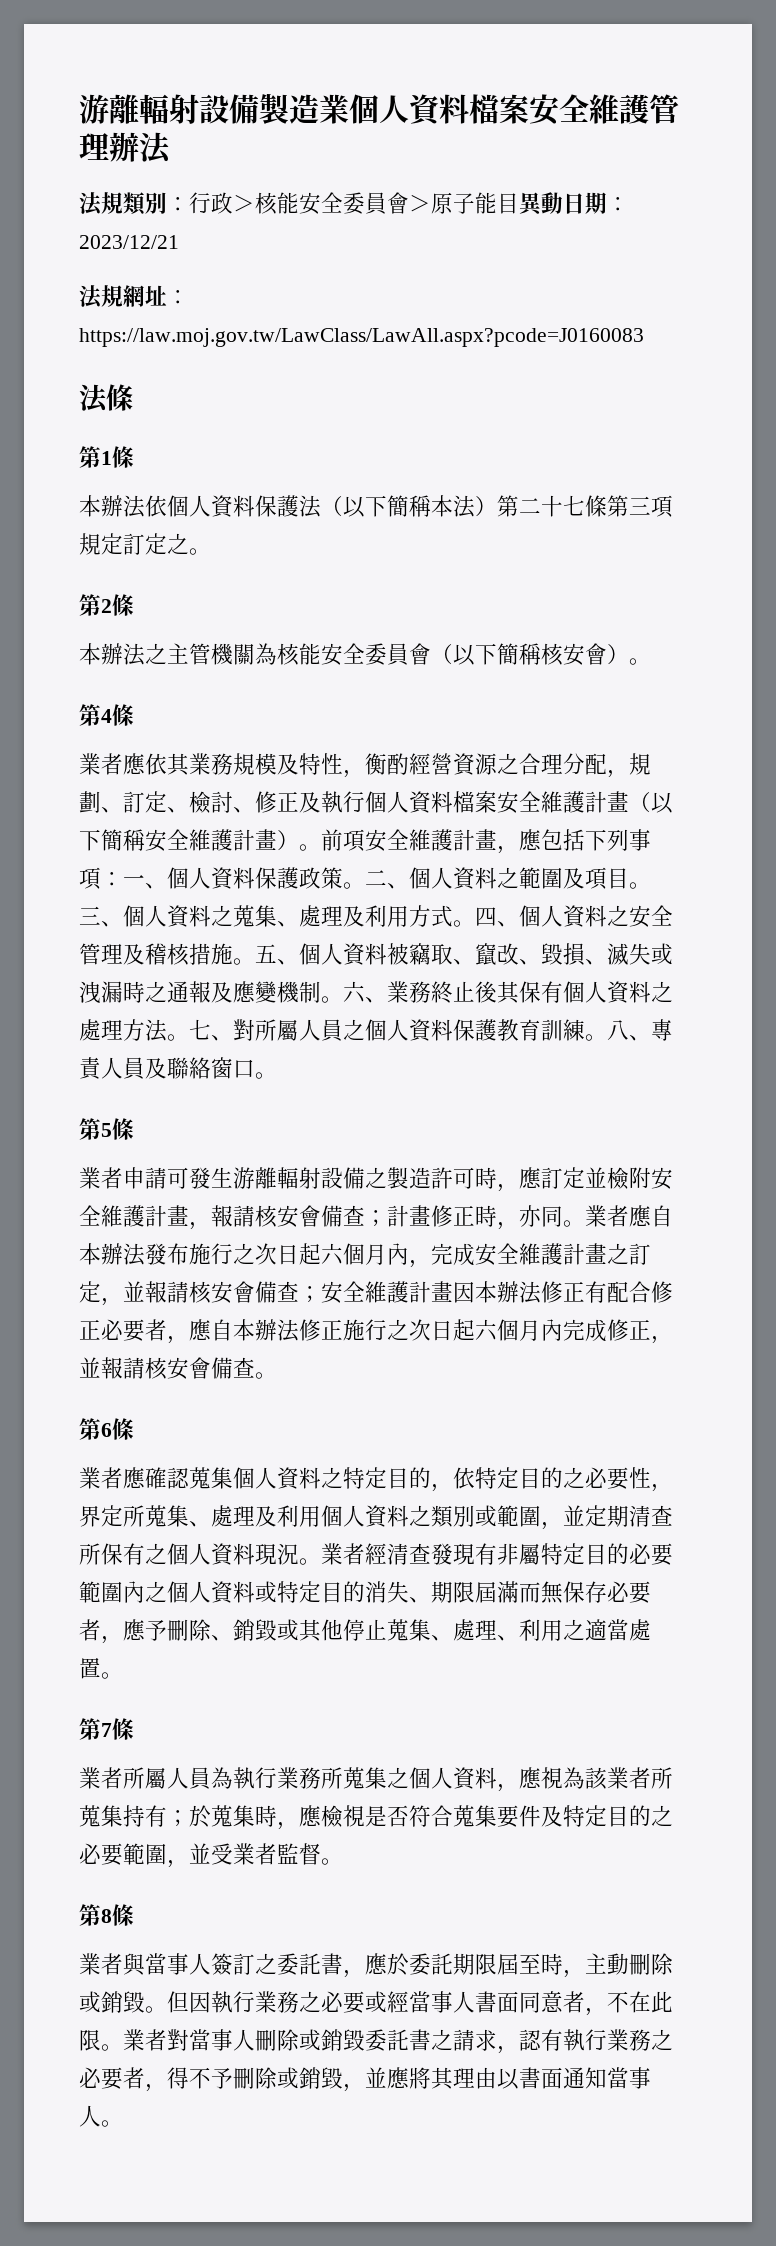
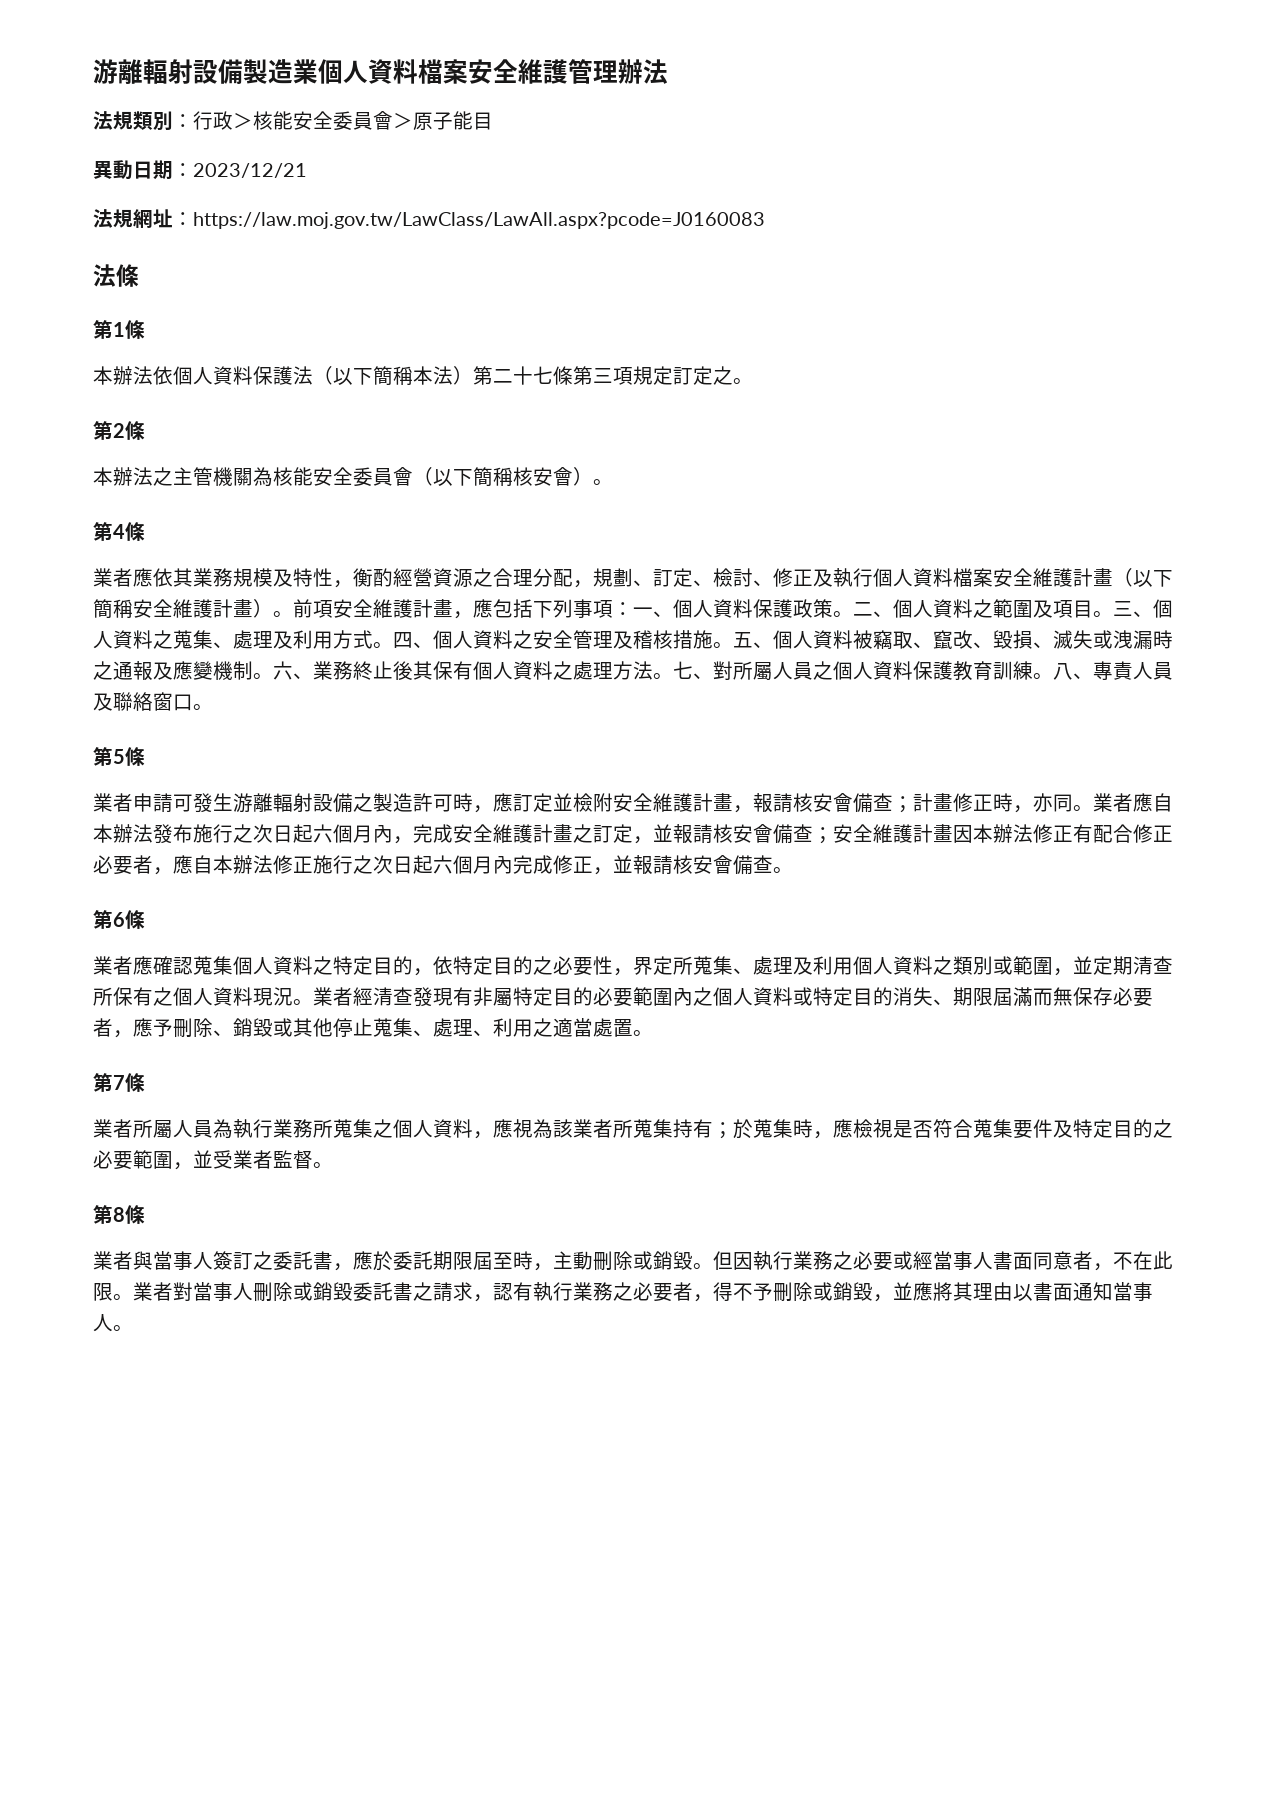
- 法規類別：行政＞核能安全委員會＞原子能目異動日期：2023/12/21
+ 法規類別：行政＞核能安全委員會＞原子能目
+ 異動日期：2023/12/21

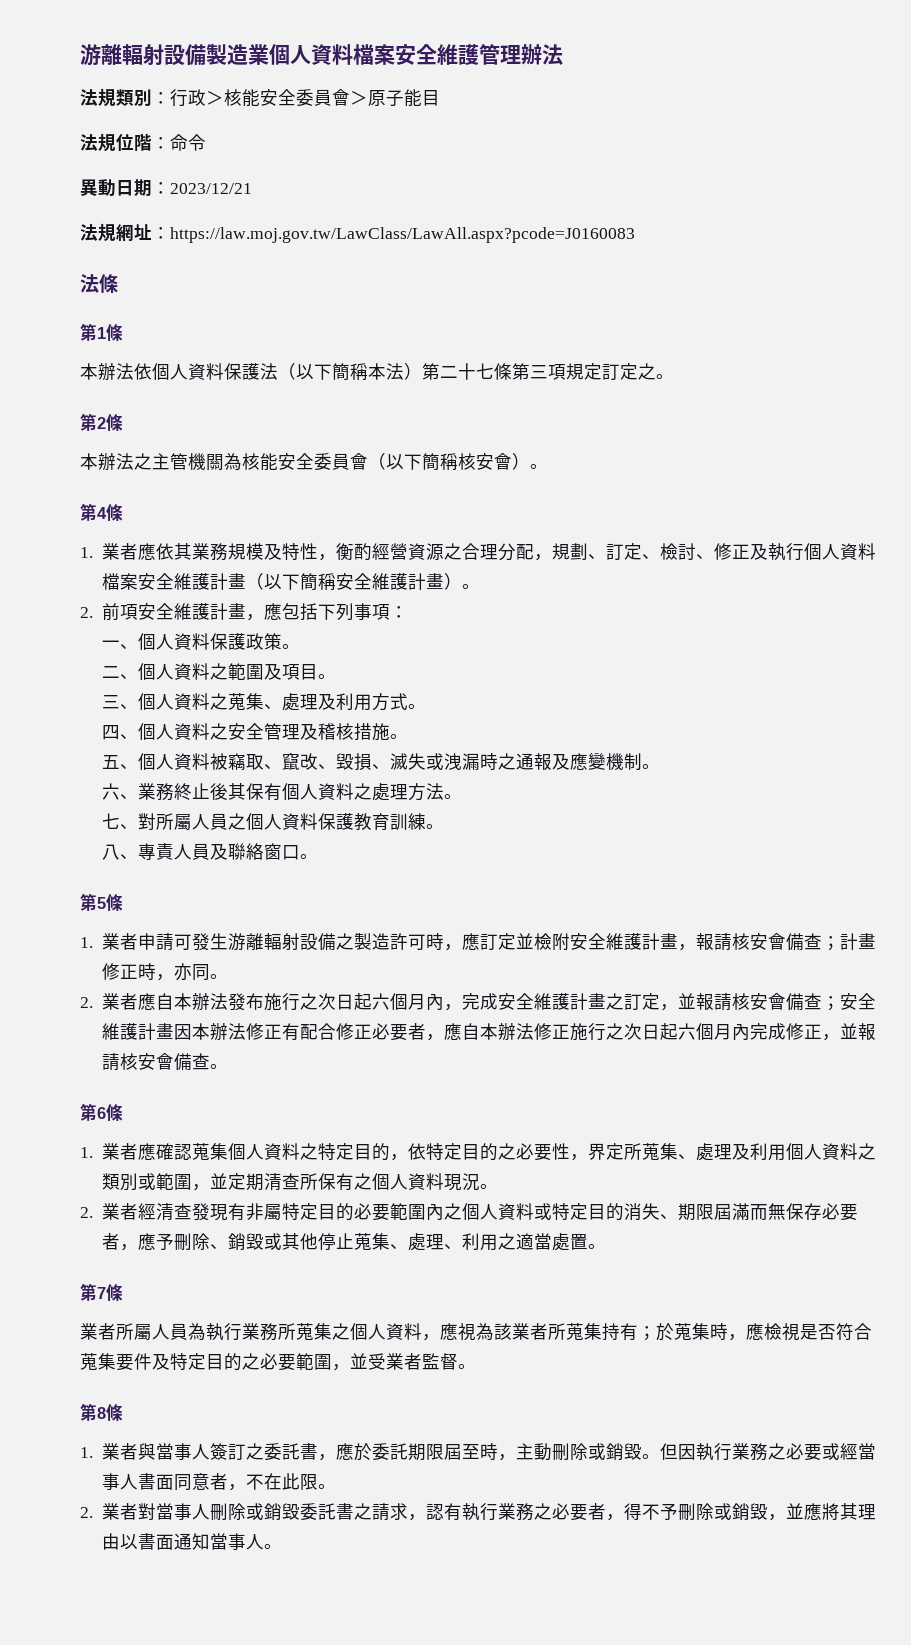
+ 法規位階：命令
- 業者應依其業務規模及特性，衡酌經營資源之合理分配，規劃、訂定、檢討、修正及執行個人資料檔案安全維護計畫（以下簡稱安全維護計畫）。前項安全維護計畫，應包括下列事項：一、個人資料保護政策。二、個人資料之範圍及項目。三、個人資料之蒐集、處理及利用方式。四、個人資料之安全管理及稽核措施。五、個人資料被竊取、竄改、毀損、滅失或洩漏時之通報及應變機制。六、業務終止後其保有個人資料之處理方法。七、對所屬人員之個人資料保護教育訓練。八、專責人員及聯絡窗口。
+ 1.業者應依其業務規模及特性，衡酌經營資源之合理分配，規劃、訂定、檢討、修正及執行個人資料檔案安全維護計畫（以下簡稱安全維護計畫）。
+ 2.前項安全維護計畫，應包括下列事項：
+ 一、個人資料保護政策。
+ 二、個人資料之範圍及項目。
+ 三、個人資料之蒐集、處理及利用方式。
+ 四、個人資料之安全管理及稽核措施。
+ 五、個人資料被竊取、竄改、毀損、滅失或洩漏時之通報及應變機制。
+ 六、業務終止後其保有個人資料之處理方法。
+ 七、對所屬人員之個人資料保護教育訓練。
+ 八、專責人員及聯絡窗口。
- 業者申請可發生游離輻射設備之製造許可時，應訂定並檢附安全維護計畫，報請核安會備查；
+ 1.業者申請可發生游離輻射設備之製造許可時，應訂定並檢附安全維護計畫，報請核安會備查；
- 計畫修正時，亦同。業者應自本辦法發布施行之次日起六個月內，完成安全維護計畫之訂定，並報請核安會備查；
+ 計畫修正時，亦同。
+ 2.業者應自本辦法發布施行之次日起六個月內，完成安全維護計畫之訂定，並報請核安會備查；
- 業者應確認蒐集個人資料之特定目的，依特定目的之必要性，界定所蒐集、處理及利用個人資料之類別或範圍，並定期清查所保有之個人資料現況。業者經清查發現有非屬特定目的必要範圍內之個人資料或特定目的消失、期限屆滿而無保存必要者，應予刪除、銷毀或其他停止蒐集、處理、利用之適當處置。
+ 1.業者應確認蒐集個人資料之特定目的，依特定目的之必要性，界定所蒐集、處理及利用個人資料之類別或範圍，並定期清查所保有之個人資料現況。
+ 2.業者經清查發現有非屬特定目的必要範圍內之個人資料或特定目的消失、期限屆滿而無保存必要者，應予刪除、銷毀或其他停止蒐集、處理、利用之適當處置。
- 業者與當事人簽訂之委託書，應於委託期限屆至時，主動刪除或銷毀。
+ 1.業者與當事人簽訂之委託書，應於委託期限屆至時，主動刪除或銷毀。
- 但因執行業務之必要或經當事人書面同意者，不在此限。業者對當事人刪除或銷毀委託書之請求，認有執行業務之必要者，得不予刪除或銷毀，並應將其理由以書面通知當事人。
+ 但因執行業務之必要或經當事人書面同意者，不在此限。
+ 2.業者對當事人刪除或銷毀委託書之請求，認有執行業務之必要者，得不予刪除或銷毀，並應將其理由以書面通知當事人。

